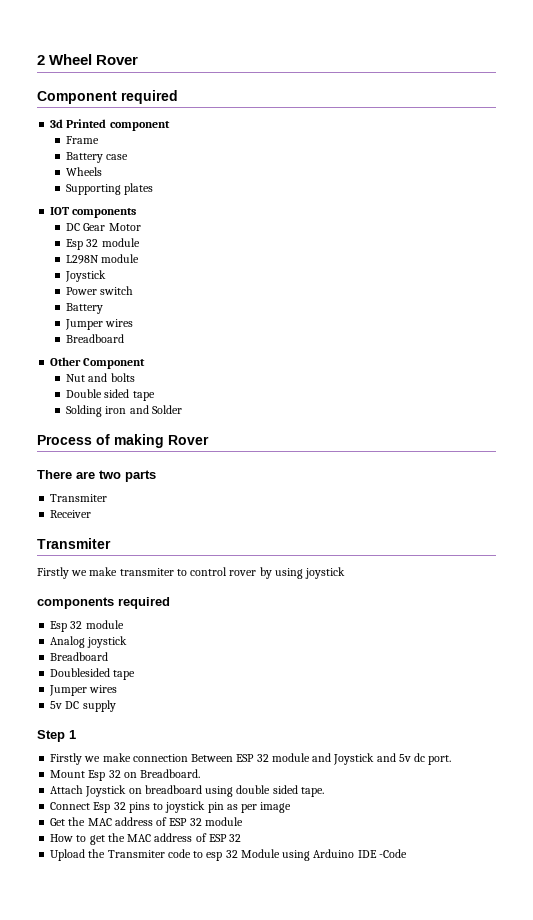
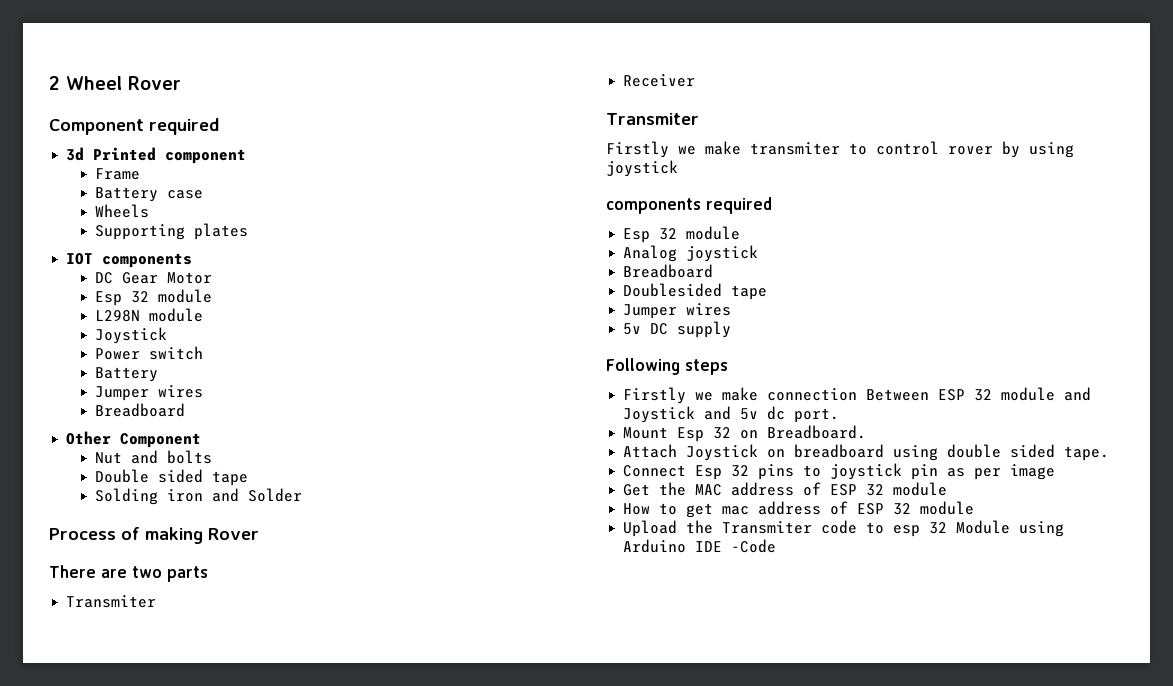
- Step 1
+ Following steps
- How to get the MAC address of ESP 32
+ How to get mac address of ESP 32 module

